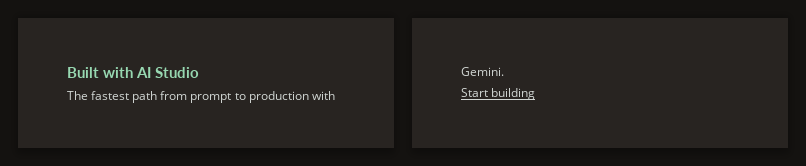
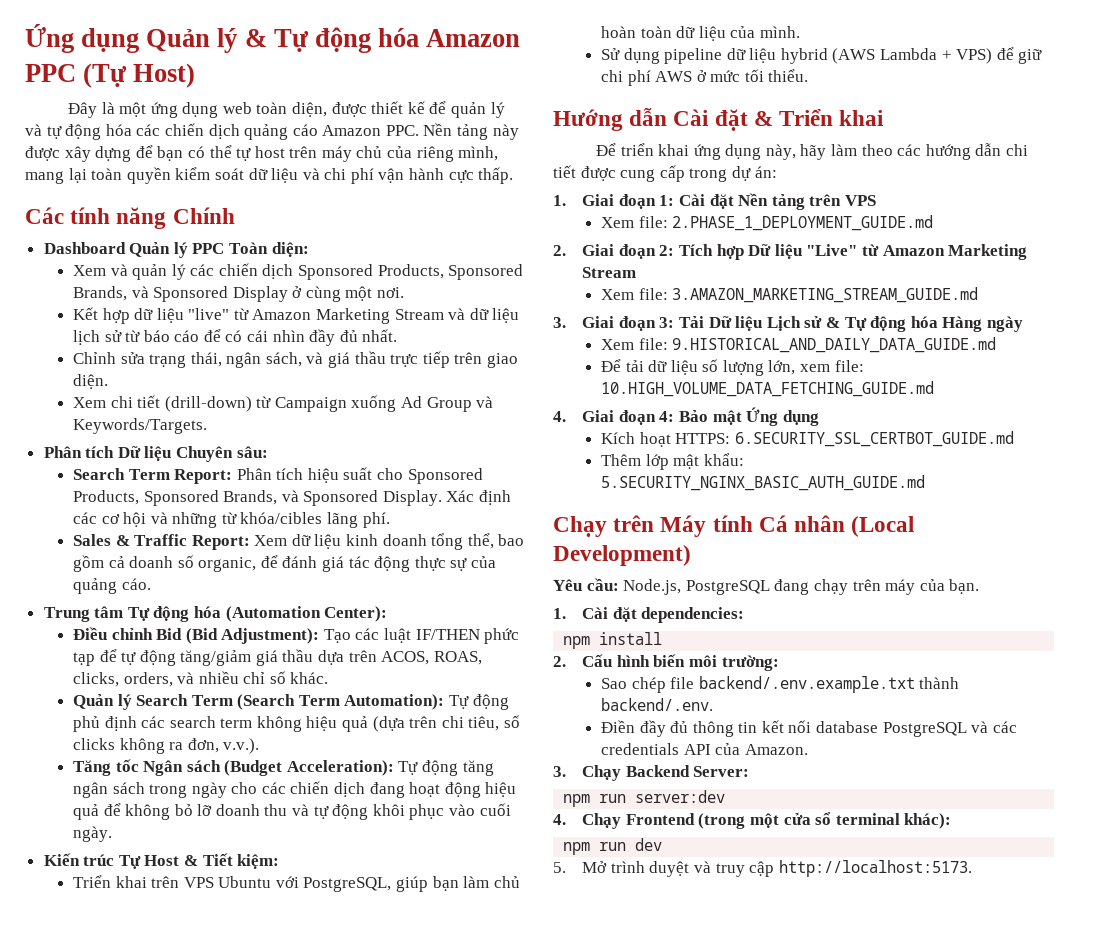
- Built with AI Studio
- The fastest path from prompt to production with Gemini.
- Start building
+ Ứng dụng Quản lý & Tự động hóa Amazon PPC (Tự Host)
+ Đây là một ứng dụng web toàn diện, được thiết kế để quản lý và tự động hóa các chiến dịch quảng cáo Amazon PPC. Nền tảng này được xây dựng để bạn có thể tự host trên máy chủ của riêng mình, mang lại toàn quyền kiểm soát dữ liệu và chi phí vận hành cực thấp.
+ Các tính năng Chính
+ Dashboard Quản lý PPC Toàn diện:
+ Xem và quản lý các chiến dịch Sponsored Products, Sponsored Brands, và Sponsored Display ở cùng một nơi.
+ Kết hợp dữ liệu "live" từ Amazon Marketing Stream và dữ liệu lịch sử từ báo cáo để có cái nhìn đầy đủ nhất.
+ Chỉnh sửa trạng thái, ngân sách, và giá thầu trực tiếp trên giao diện.
+ Xem chi tiết (drill-down) từ Campaign xuống Ad Group và Keywords/Targets.
+ Phân tích Dữ liệu Chuyên sâu:
+ Search Term Report: Phân tích hiệu suất cho Sponsored Products, Sponsored Brands, và Sponsored Display. Xác định các cơ hội và những từ khóa/cibles lãng phí.
+ Sales & Traffic Report: Xem dữ liệu kinh doanh tổng thể, bao gồm cả doanh số organic, để đánh giá tác động thực sự của quảng cáo.
+ Trung tâm Tự động hóa (Automation Center):
+ Điều chỉnh Bid (Bid Adjustment): Tạo các luật IF/THEN phức tạp để tự động tăng/giảm giá thầu dựa trên ACOS, ROAS, clicks, orders, và nhiều chỉ số khác.
+ Quản lý Search Term (Search Term Automation): Tự động phủ định các search term không hiệu quả (dựa trên chi tiêu, số clicks không ra đơn, v.v.).
+ Tăng tốc Ngân sách (Budget Acceleration): Tự động tăng ngân sách trong ngày cho các chiến dịch đang hoạt động hiệu quả để không bỏ lỡ doanh thu và tự động khôi phục vào cuối ngày.
+ Kiến trúc Tự Host & Tiết kiệm:
+ Triển khai trên VPS Ubuntu với PostgreSQL, giúp bạn làm chủ hoàn toàn dữ liệu của mình.
+ Sử dụng pipeline dữ liệu hybrid (AWS Lambda + VPS) để giữ chi phí AWS ở mức tối thiểu.
+ Hướng dẫn Cài đặt & Triển khai
+ Để triển khai ứng dụng này, hãy làm theo các hướng dẫn chi tiết được cung cấp trong dự án:
+ 1. Giai đoạn 1: Cài đặt Nền tảng trên VPS
+ Xem file: 2.PHASE_1_DEPLOYMENT_GUIDE.md
+ 2. Giai đoạn 2: Tích hợp Dữ liệu "Live" từ Amazon Marketing Stream
+ Xem file: 3.AMAZON_MARKETING_STREAM_GUIDE.md
+ 3. Giai đoạn 3: Tải Dữ liệu Lịch sử & Tự động hóa Hàng ngày
+ Xem file: 9.HISTORICAL_AND_DAILY_DATA_GUIDE.md
+ Để tải dữ liệu số lượng lớn, xem file: 10.HIGH_VOLUME_DATA_FETCHING_GUIDE.md
+ 4. Giai đoạn 4: Bảo mật Ứng dụng
+ Kích hoạt HTTPS: 6.SECURITY_SSL_CERTBOT_GUIDE.md
+ Thêm lớp mật khẩu: 5.SECURITY_NGINX_BASIC_AUTH_GUIDE.md
+ Chạy trên Máy tính Cá nhân (Local Development)
+ Yêu cầu: Node.js, PostgreSQL đang chạy trên máy của bạn.
+ 1. Cài đặt dependencies:
+ npm install
+ 2. Cấu hình biến môi trường:
+ Sao chép file backend/.env.example.txt thành backend/.env.
+ Điền đầy đủ thông tin kết nối database PostgreSQL và các credentials API của Amazon.
+ 3. Chạy Backend Server:
+ npm run server:dev
+ 4. Chạy Frontend (trong một cửa sổ terminal khác):
+ npm run dev
+ 5. Mở trình duyệt và truy cập http://localhost:5173.

